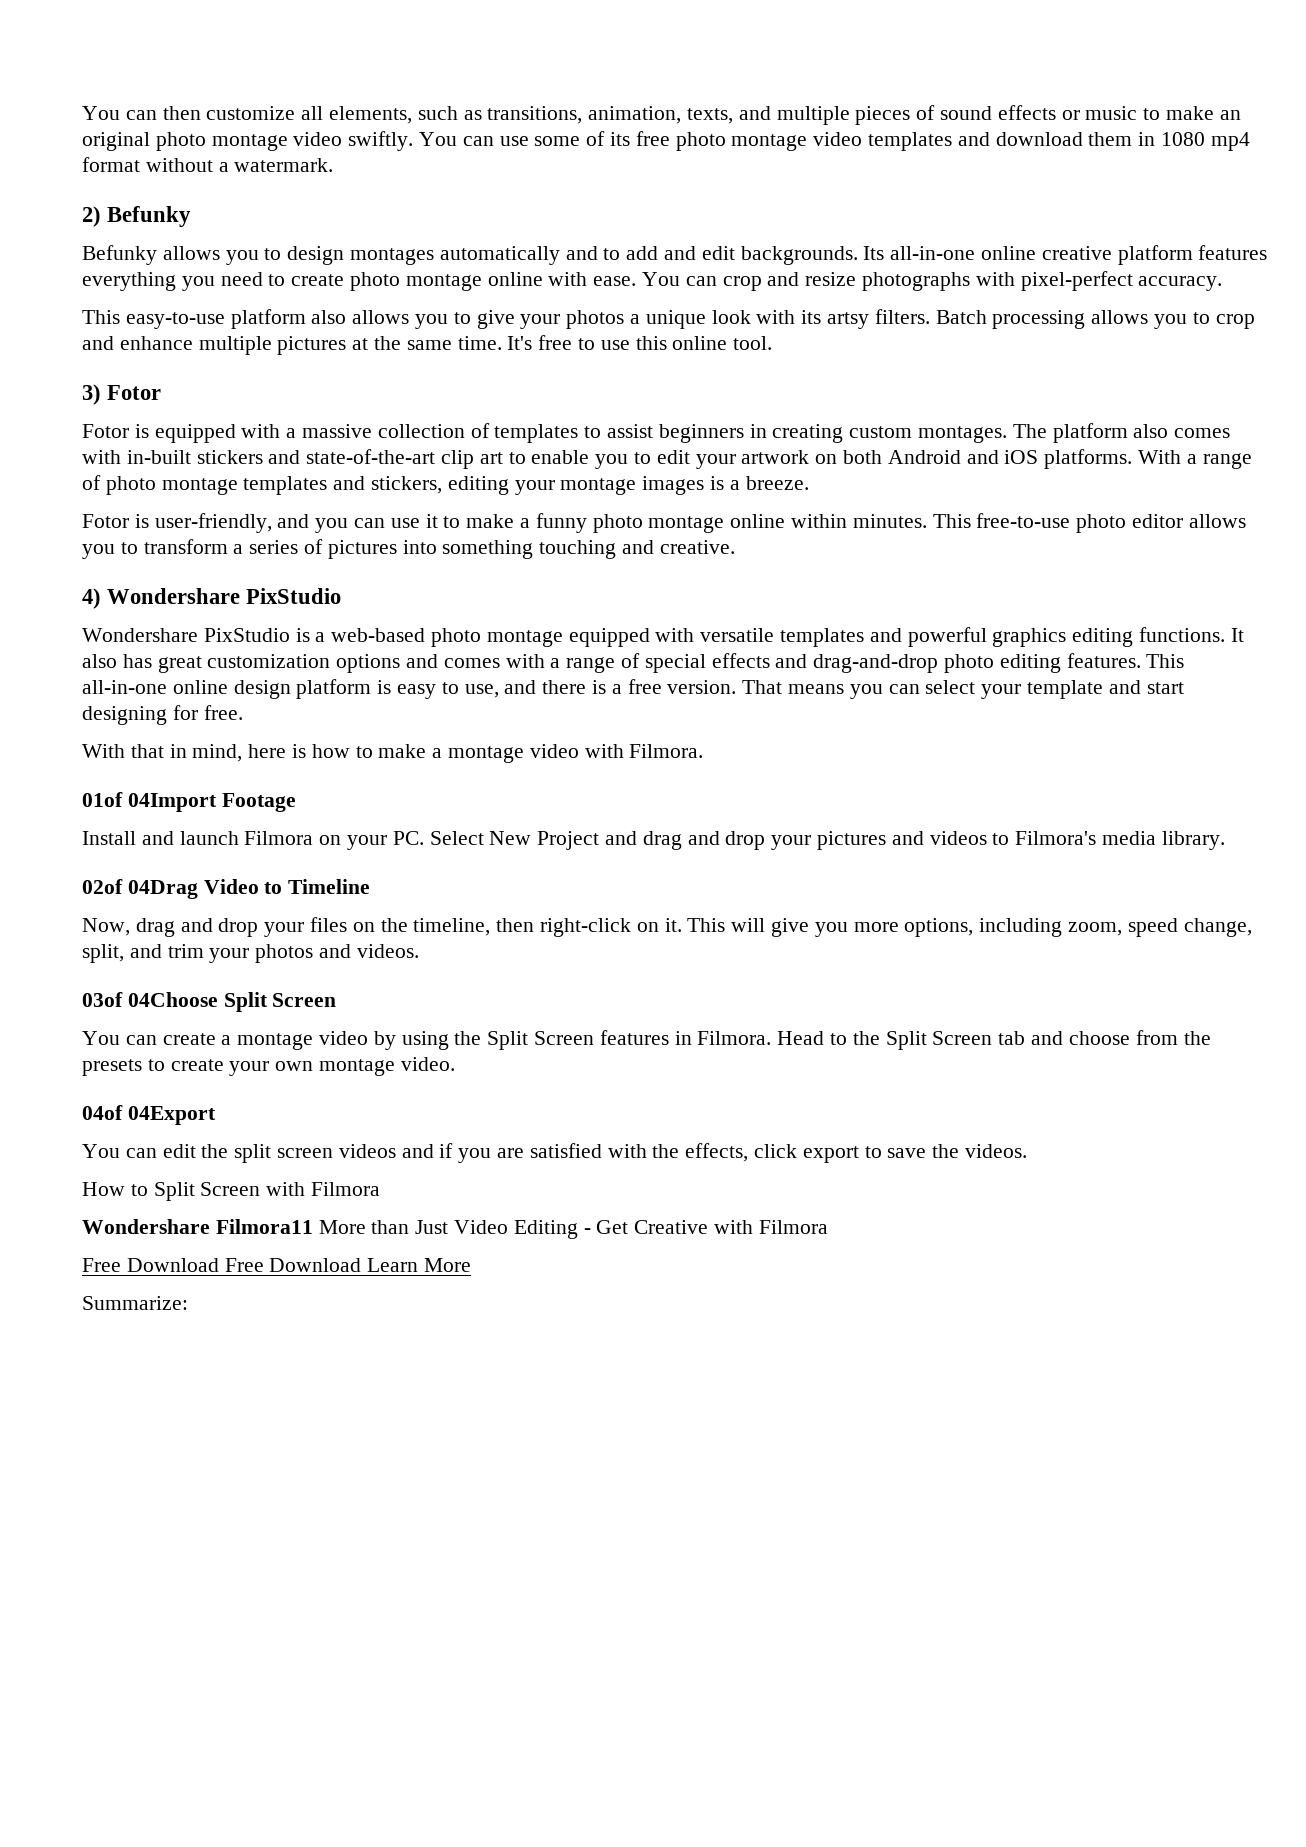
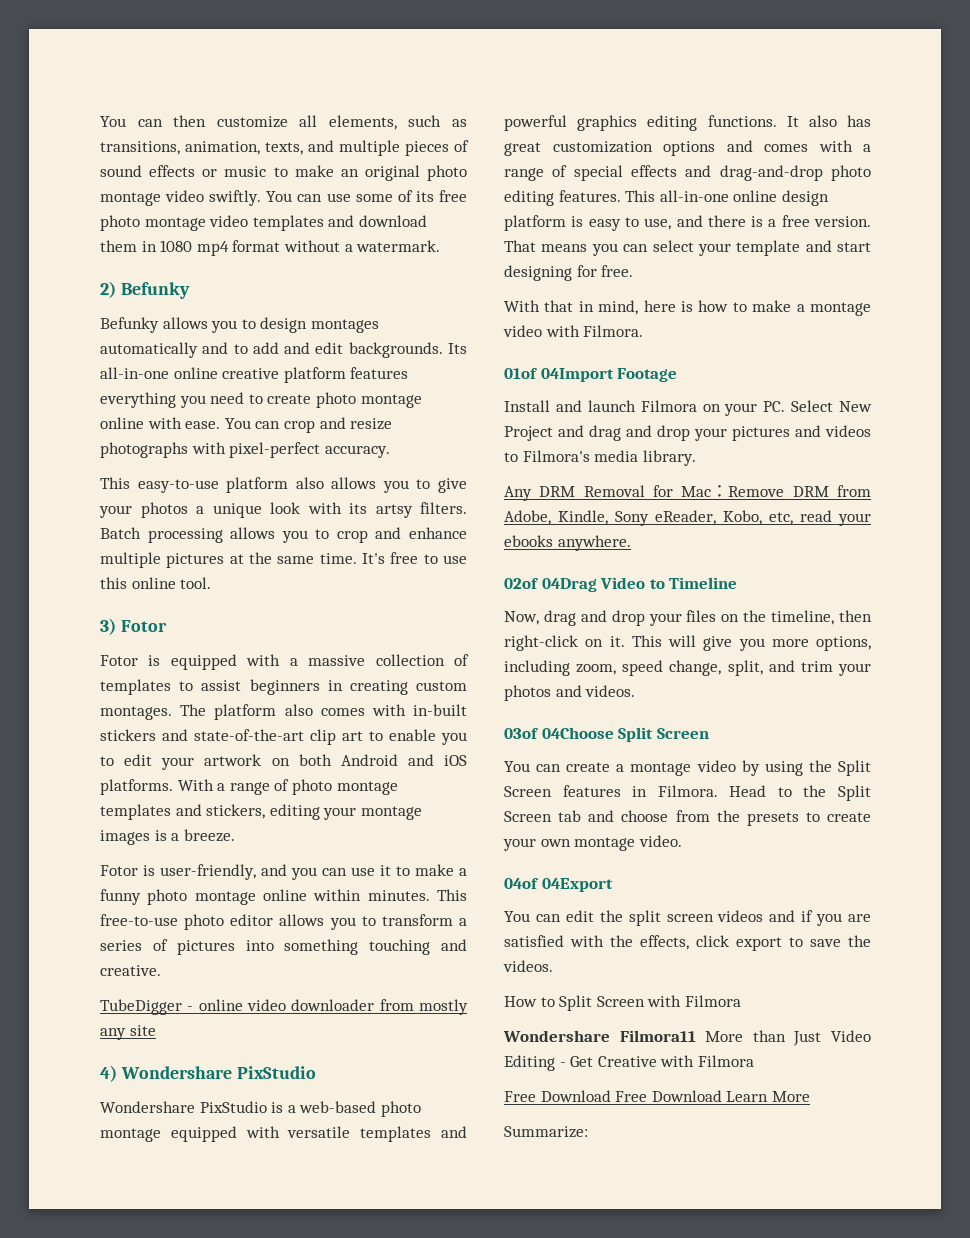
+ TubeDigger - online video downloader from mostly any site
+ Any DRM Removal for Mac：Remove DRM from Adobe, Kindle, Sony eReader, Kobo, etc, read your ebooks anywhere.

